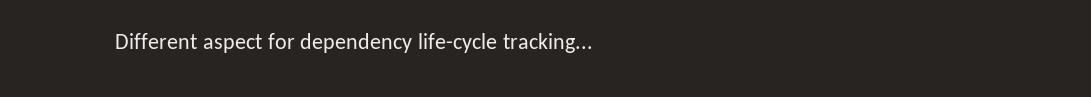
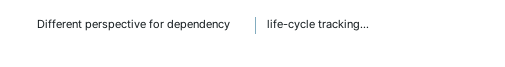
- Different aspect for dependency life-cycle tracking...
+ Different perspective for dependency life-cycle tracking...

